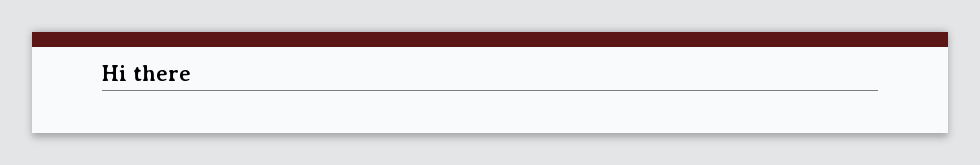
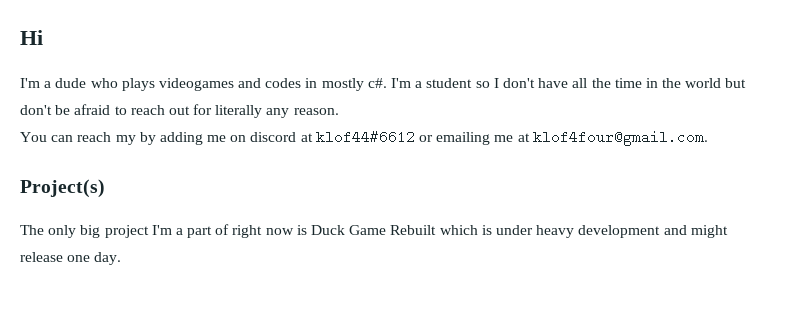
- Hi there
+ Hi
+ I'm a dude who plays videogames and codes in mostly c#. I'm a student so I don't have all the time in the world but don't be afraid to reach out for literally any reason.
+ You can reach my by adding me on discord at klof44#6612 or emailing me at klof4four@gmail.com.
+ Project(s)
+ The only big project I'm a part of right now is Duck Game Rebuilt which is under heavy development and might release one day.

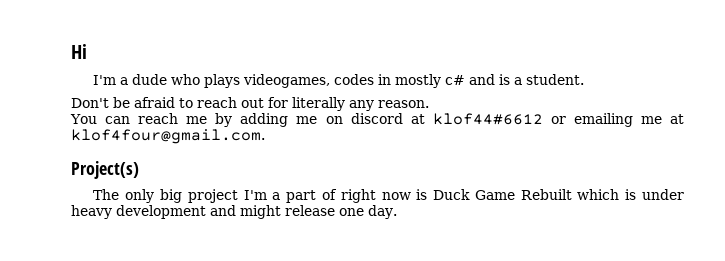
- I'm a dude who plays videogames and codes in mostly c#. I'm a student so I don't have all the time in the world but don't be afraid to reach out for literally any reason.
+ I'm a dude who plays videogames, codes in mostly c# and is a student.
+ Don't be afraid to reach out for literally any reason.
- You can reach my by adding me on discord at klof44#6612 or emailing me at klof4four@gmail.com.
+ You can reach me by adding me on discord at klof44#6612 or emailing me at klof4four@gmail.com.

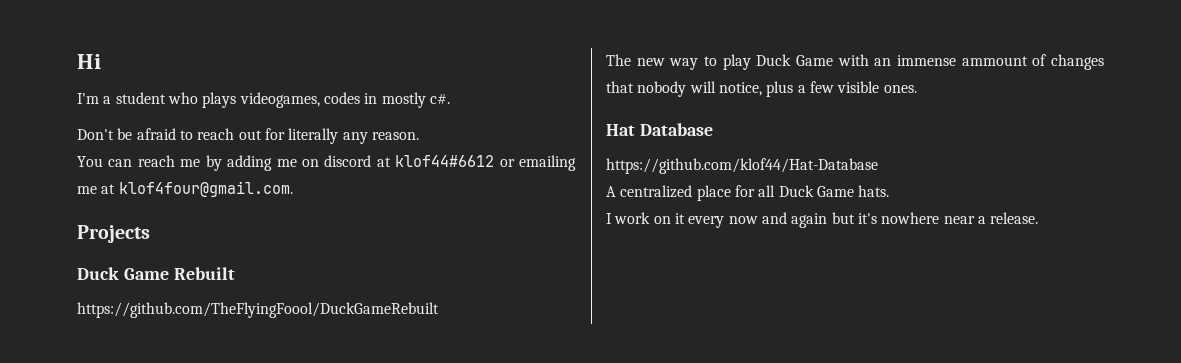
- I'm a dude who plays videogames, codes in mostly c# and is a student.
+ I'm a student who plays videogames, codes in mostly c#.
- Project(s)
- The only big project I'm a part of right now is Duck Game Rebuilt which is under heavy development and might release one day.
+ Projects
+ Duck Game Rebuilt
+ https://github.com/TheFlyingFoool/DuckGameRebuilt
+ The new way to play Duck Game with an immense ammount of changes that nobody will notice, plus a few visible ones.
+ Hat Database
+ https://github.com/klof44/Hat-Database
+ A centralized place for all Duck Game hats.
+ I work on it every now and again but it's nowhere near a release.

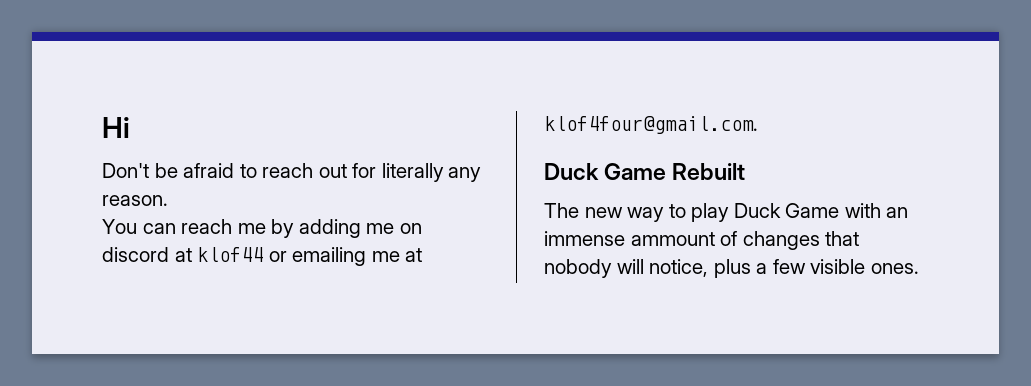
- I'm a student who plays videogames, codes in mostly c#.
- You can reach me by adding me on discord at klof44#6612 or emailing me at klof4four@gmail.com.
+ You can reach me by adding me on discord at klof44 or emailing me at klof4four@gmail.com.
- Projects
- https://github.com/TheFlyingFoool/DuckGameRebuilt
- Hat Database
- https://github.com/klof44/Hat-Database
- A centralized place for all Duck Game hats.
- I work on it every now and again but it's nowhere near a release.

